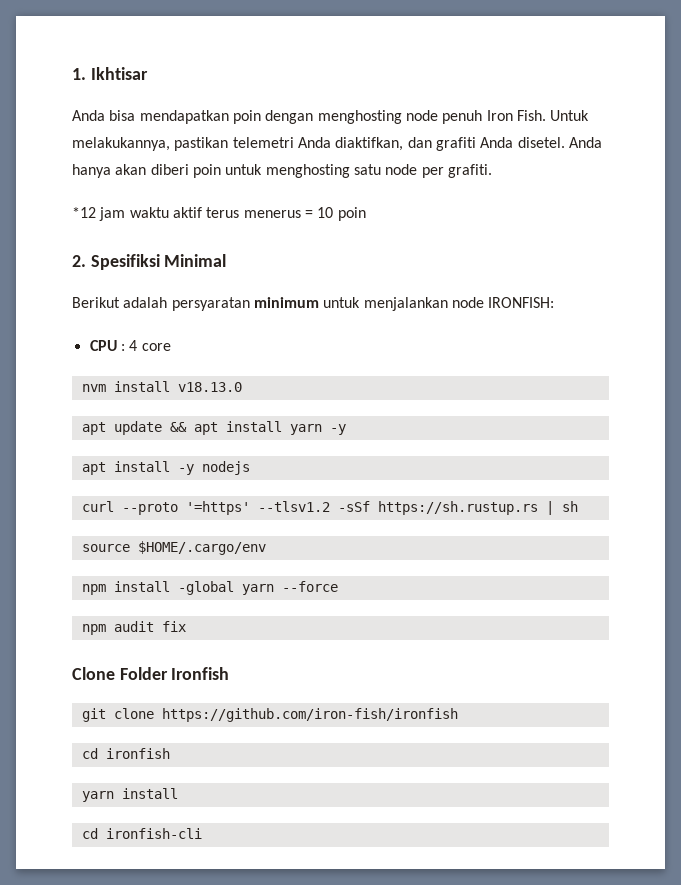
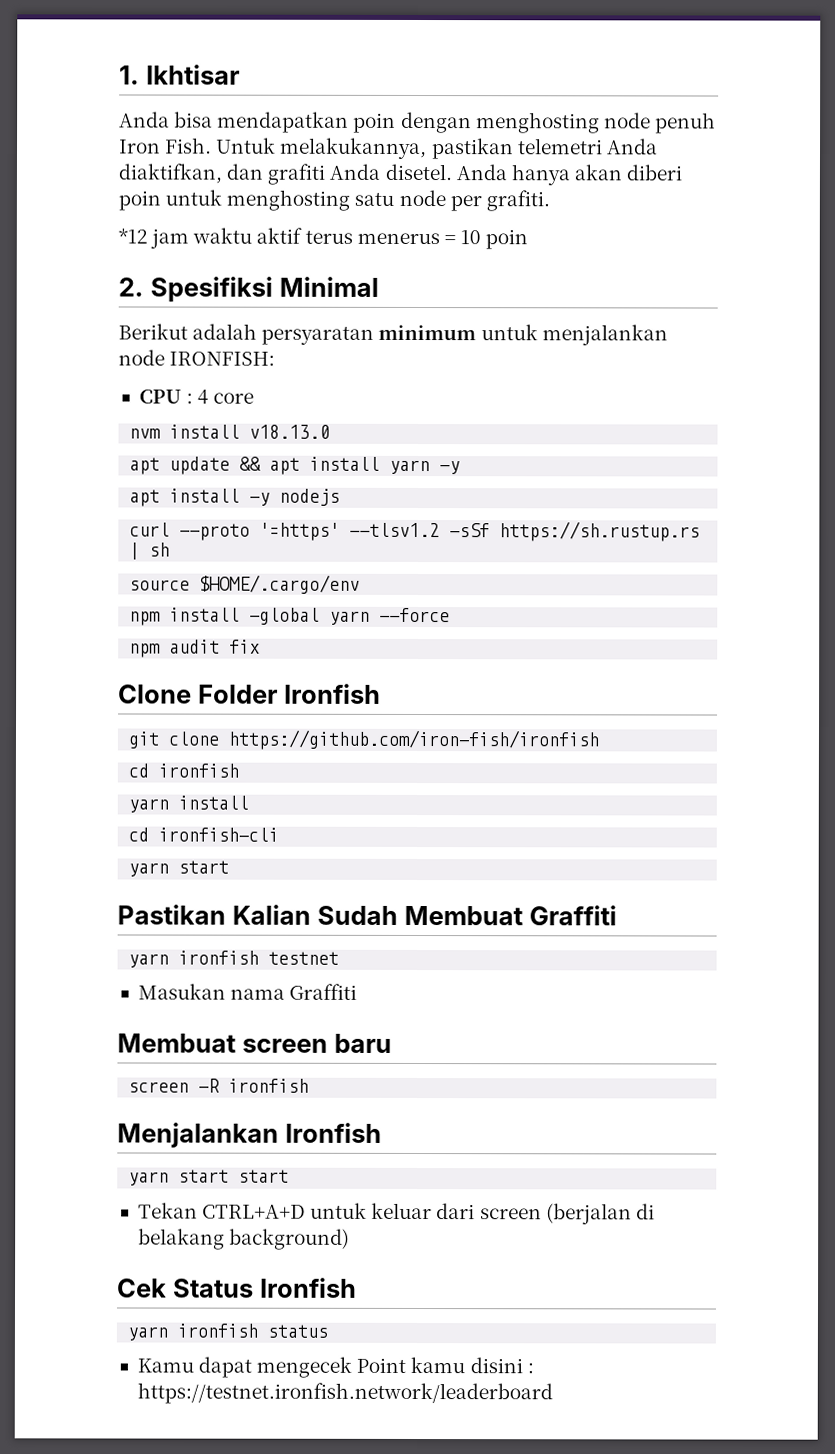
  cd ironfish-cli
+ yarn start
+ Pastikan Kalian Sudah Membuat Graffiti
+ yarn ironfish testnet
+ Masukan nama Graffiti
+ Membuat screen baru
+ screen -R ironfish
+ Menjalankan Ironfish
+ yarn start start
+ Tekan CTRL+A+D untuk keluar dari screen (berjalan di belakang background)
+ Cek Status Ironfish
+ yarn ironfish status
+ Kamu dapat mengecek Point kamu disini : https://testnet.ironfish.network/leaderboard

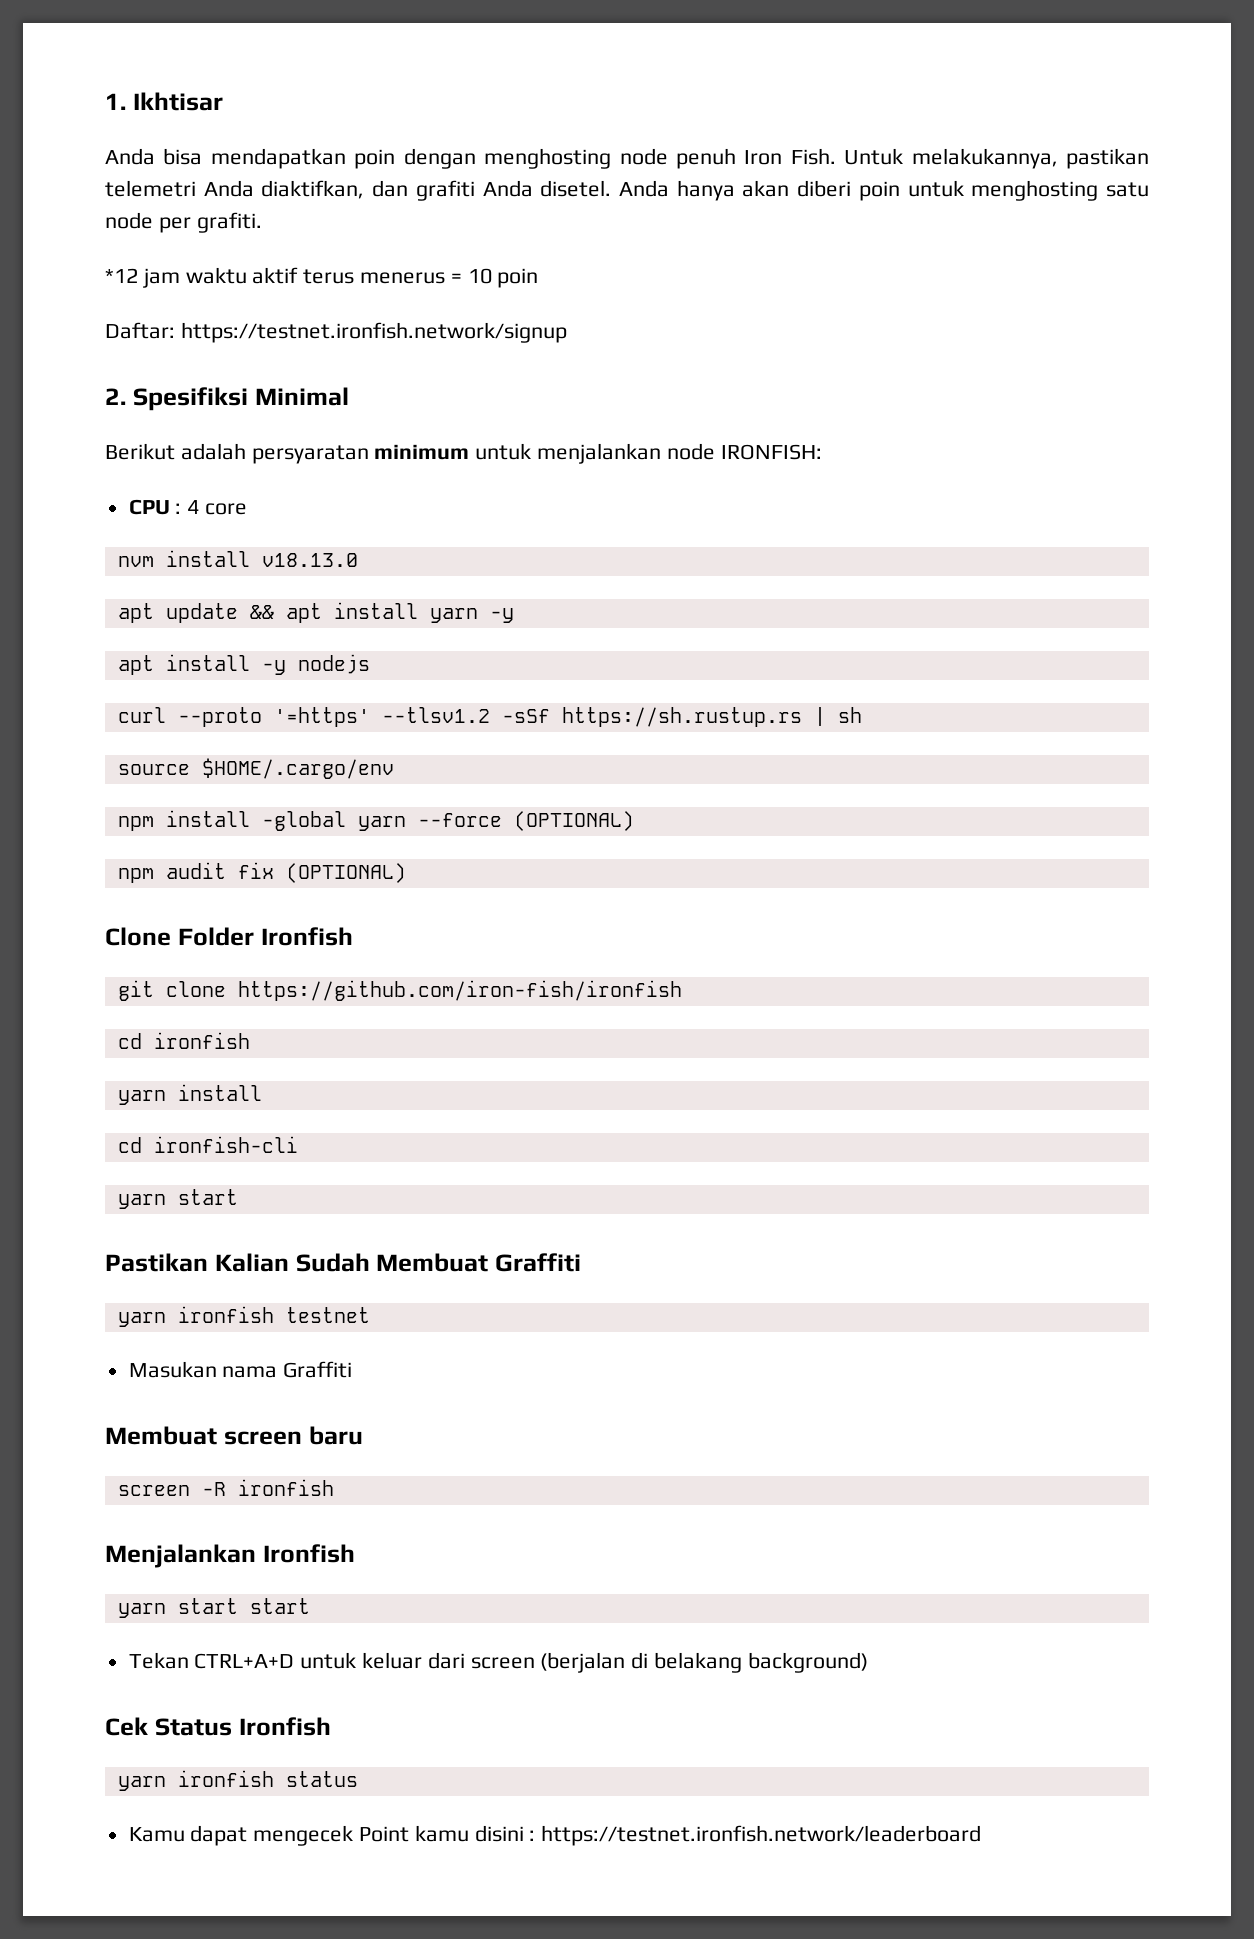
+ Daftar: https://testnet.ironfish.network/signup
- npm install -global yarn --force
+ npm install -global yarn --force (OPTIONAL)
- npm audit fix
+ npm audit fix (OPTIONAL)

